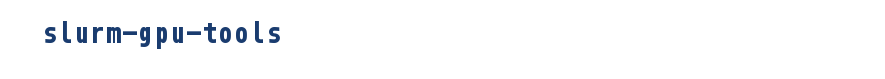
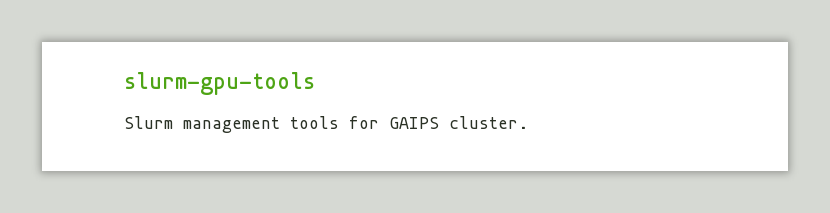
+ Slurm management tools for GAIPS cluster.

